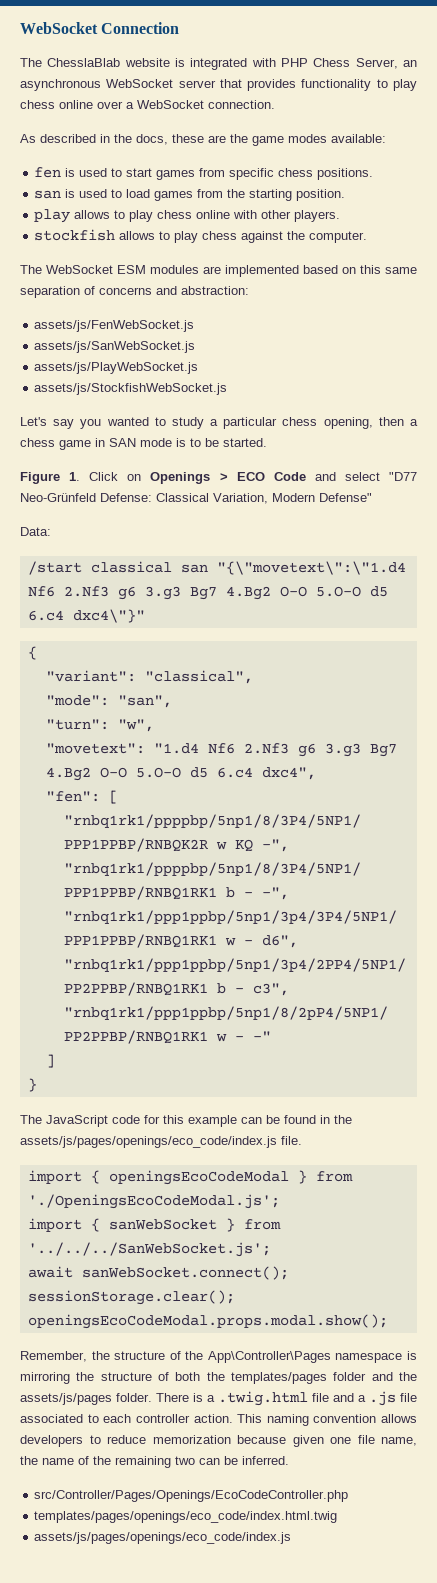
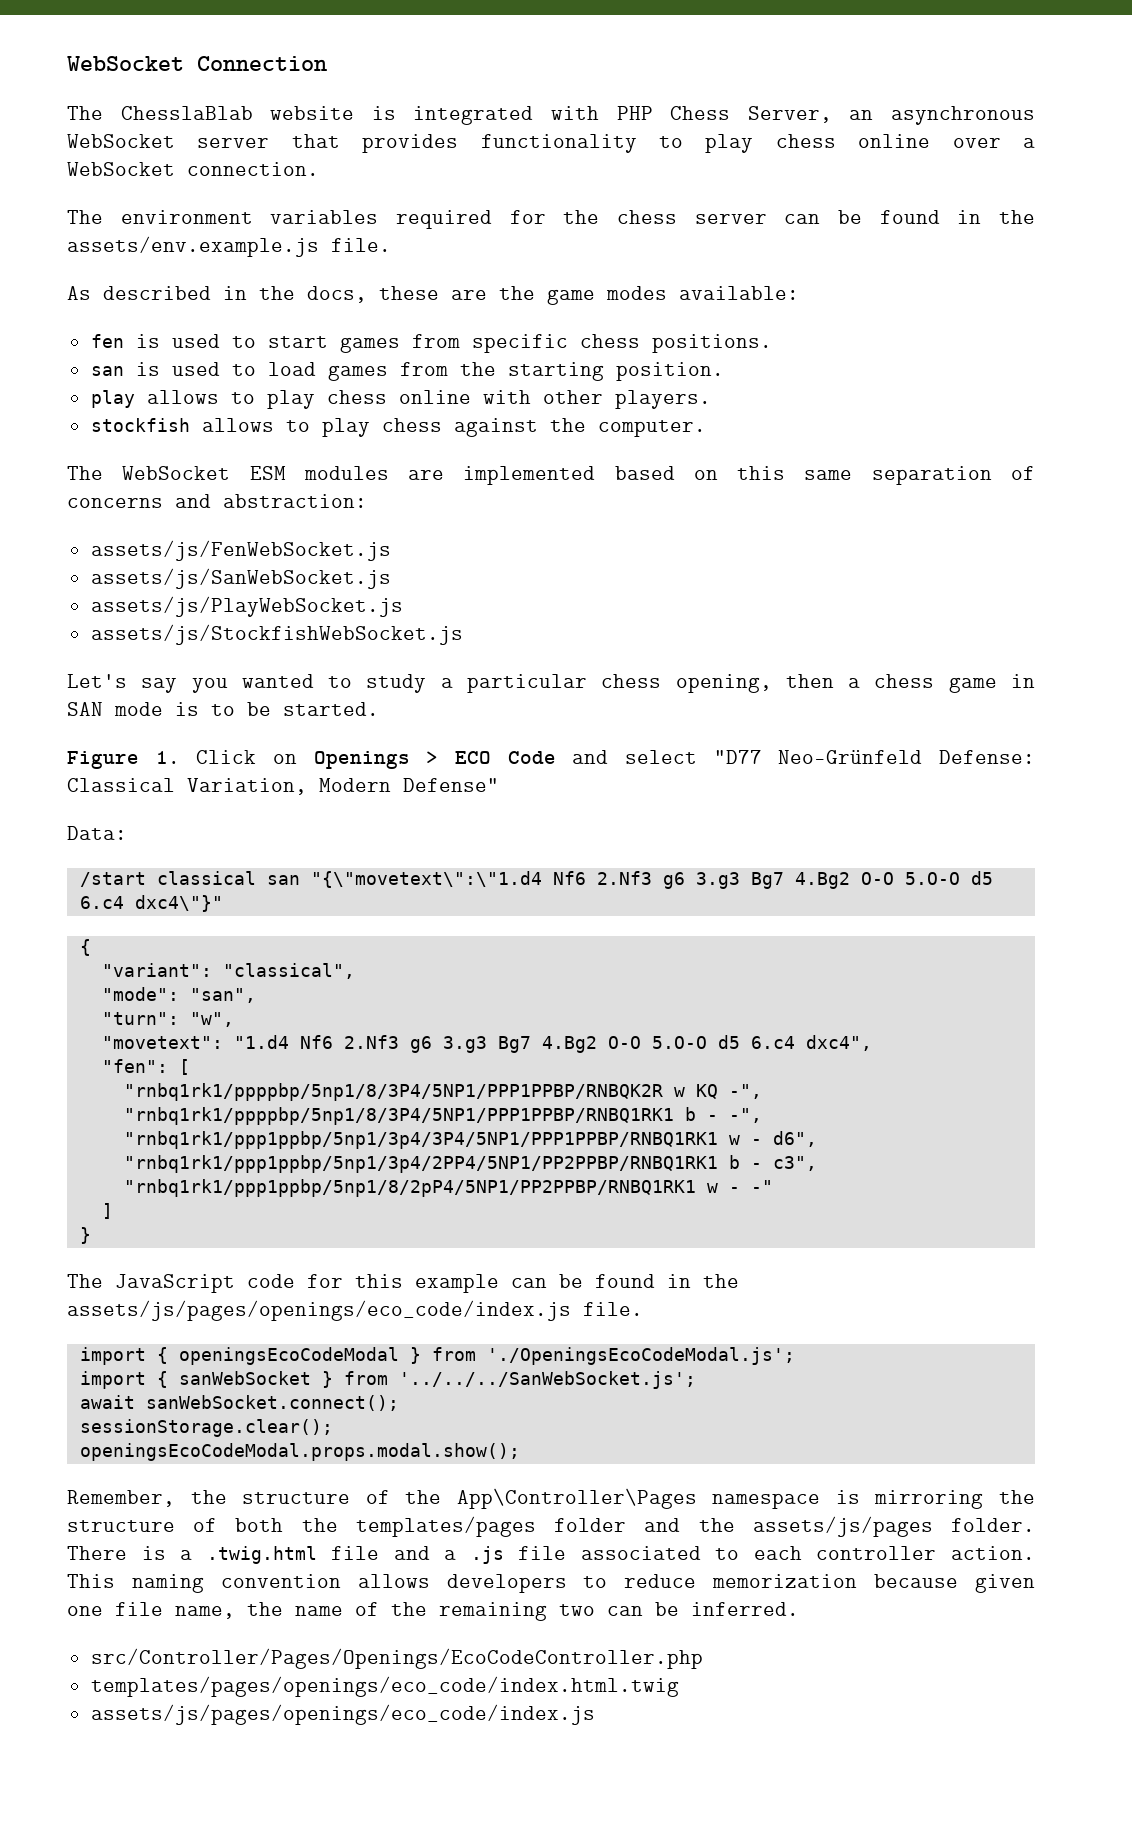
+ The environment variables required for the chess server can be found in the assets/env.example.js file.

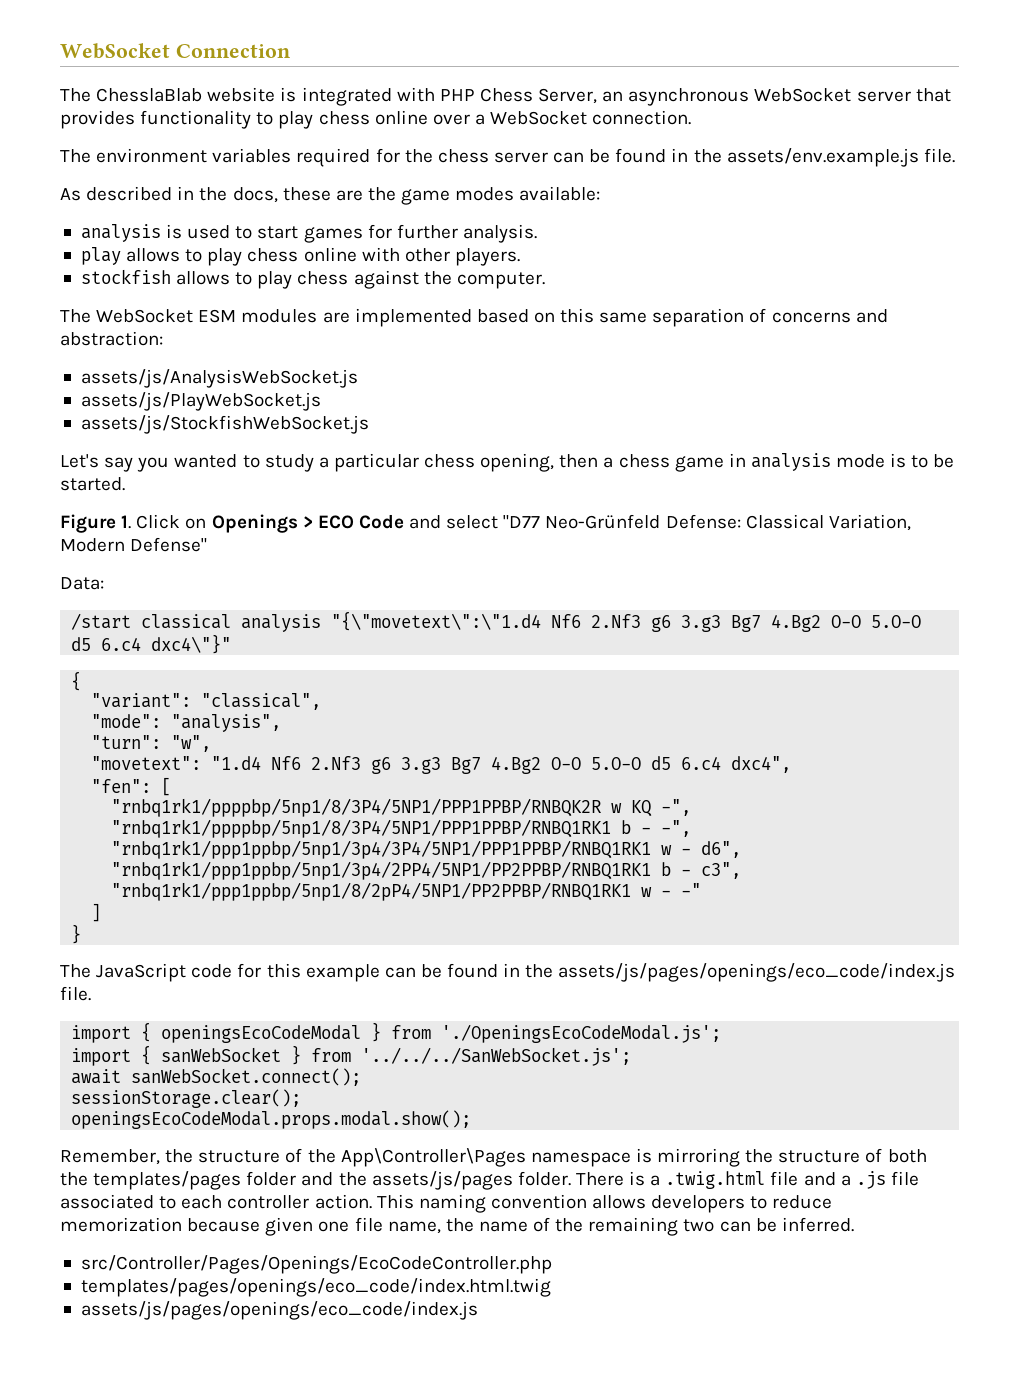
- fen is used to start games from specific chess positions.
- san is used to load games from the starting position.
+ analysis is used to start games for further analysis.
- assets/js/FenWebSocket.js
- assets/js/SanWebSocket.js
+ assets/js/AnalysisWebSocket.js
- Let's say you wanted to study a particular chess opening, then a chess game in SAN mode is to be started.
+ Let's say you wanted to study a particular chess opening, then a chess game in analysis mode is to be started.
- /start classical san "{\"movetext\":\"1.d4 Nf6 2.Nf3 g6 3.g3 Bg7 4.Bg2 O-O 5.O-O d5 6.c4 dxc4\"}"
+ /start classical analysis "{\"movetext\":\"1.d4 Nf6 2.Nf3 g6 3.g3 Bg7 4.Bg2 O-O 5.O-O d5 6.c4 dxc4\"}"
- "mode": "san",
+ "mode": "analysis",

